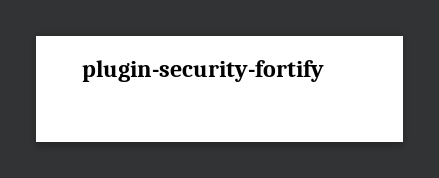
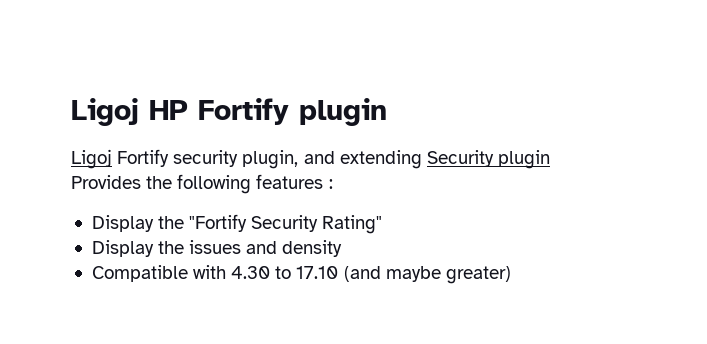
- plugin-security-fortify
+ Ligoj HP Fortify plugin
+ Ligoj Fortify security plugin, and extending Security plugin Provides the following features :
+ Display the "Fortify Security Rating"
+ Display the issues and density
+ Compatible with 4.30 to 17.10 (and maybe greater)

